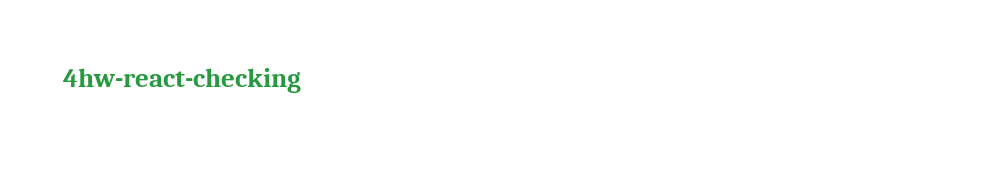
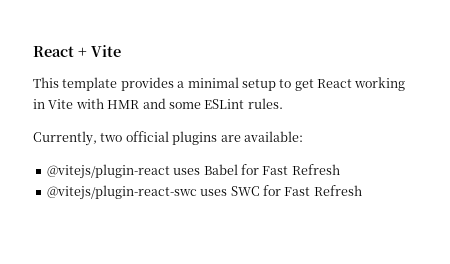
- 4hw-react-checking
+ React + Vite
+ This template provides a minimal setup to get React working in Vite with HMR and some ESLint rules.
+ Currently, two official plugins are available:
+ @vitejs/plugin-react uses Babel for Fast Refresh
+ @vitejs/plugin-react-swc uses SWC for Fast Refresh

